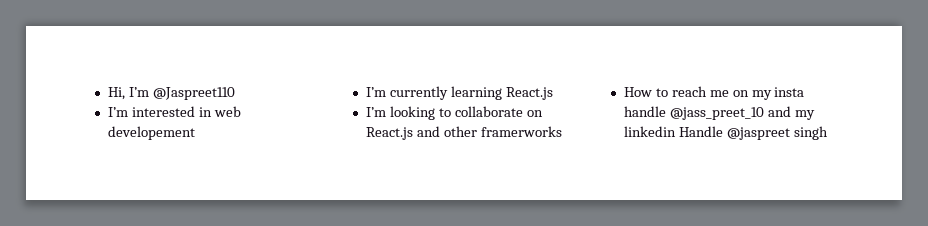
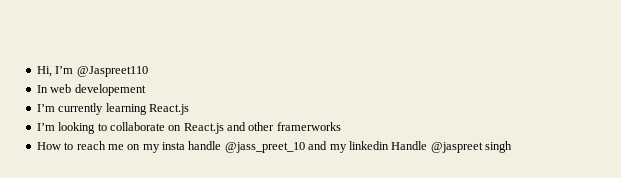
- I’m interested in web developement
+ In web developement

